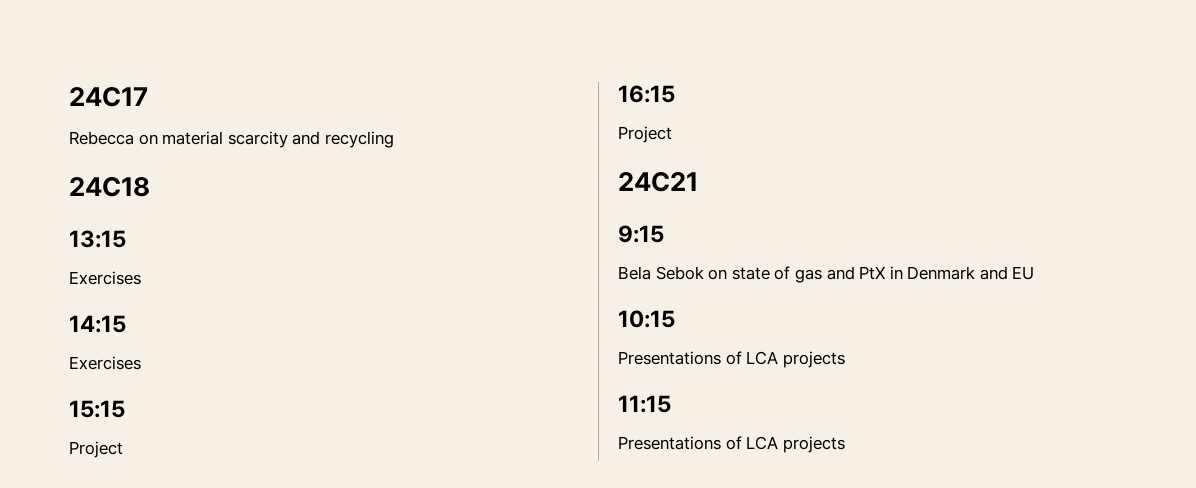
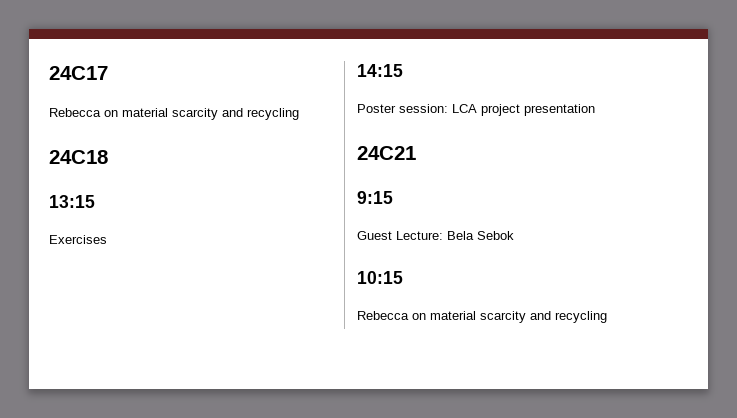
  14:15
- Exercises
- 15:15
- Project
- 16:15
- Project
+ Poster session: LCA project presentation
- Bela Sebok on state of gas and PtX in Denmark and EU
+ Guest Lecture: Bela Sebok
  10:15
- Presentations of LCA projects
- 11:15
- Presentations of LCA projects
+ Rebecca on material scarcity and recycling

